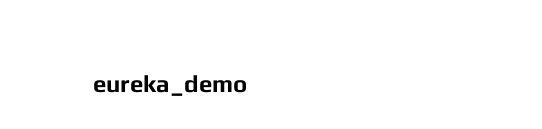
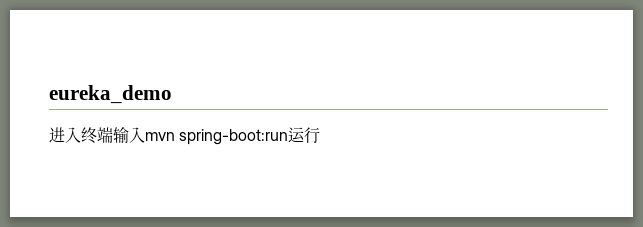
+ 进入终端输入mvn spring-boot:run运行

